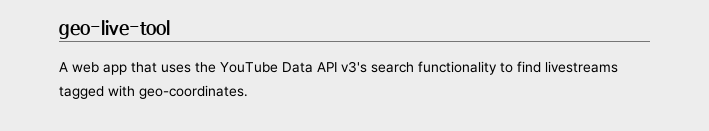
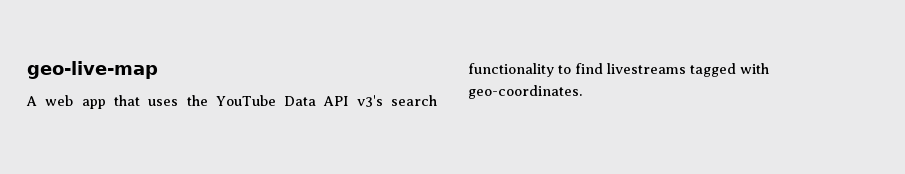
- geo-live-tool
+ geo-live-map

